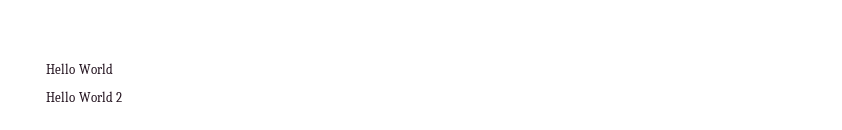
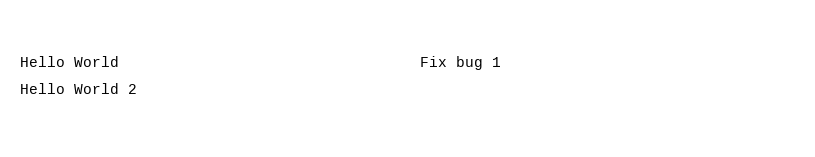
+ Fix bug 1

